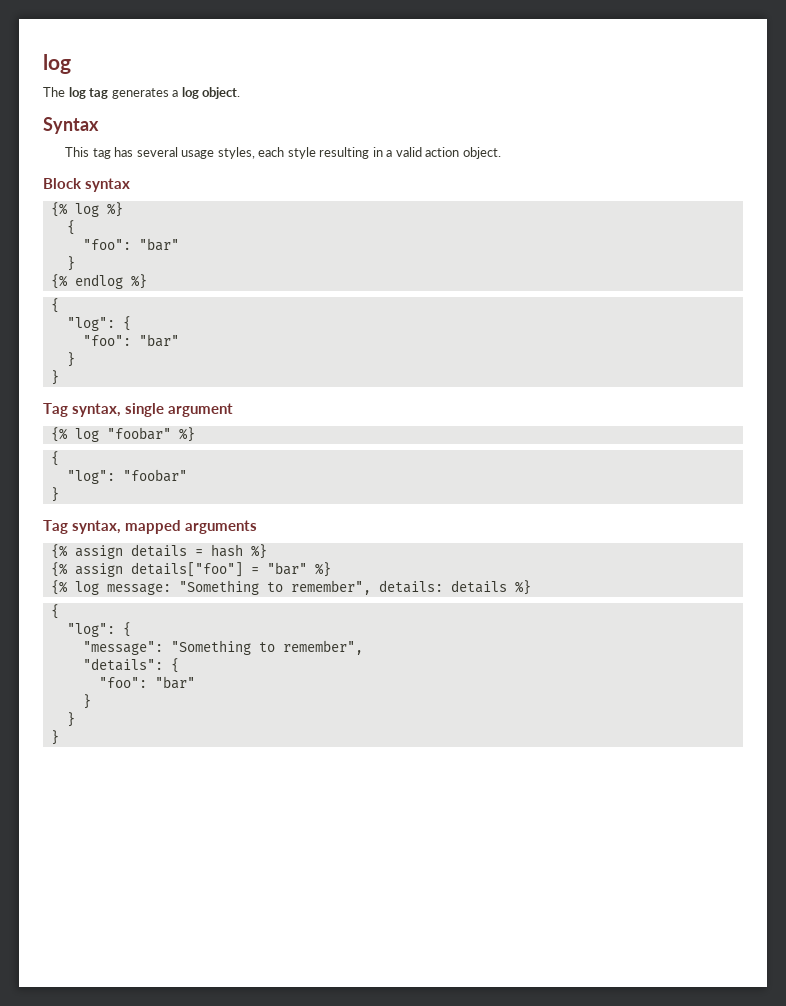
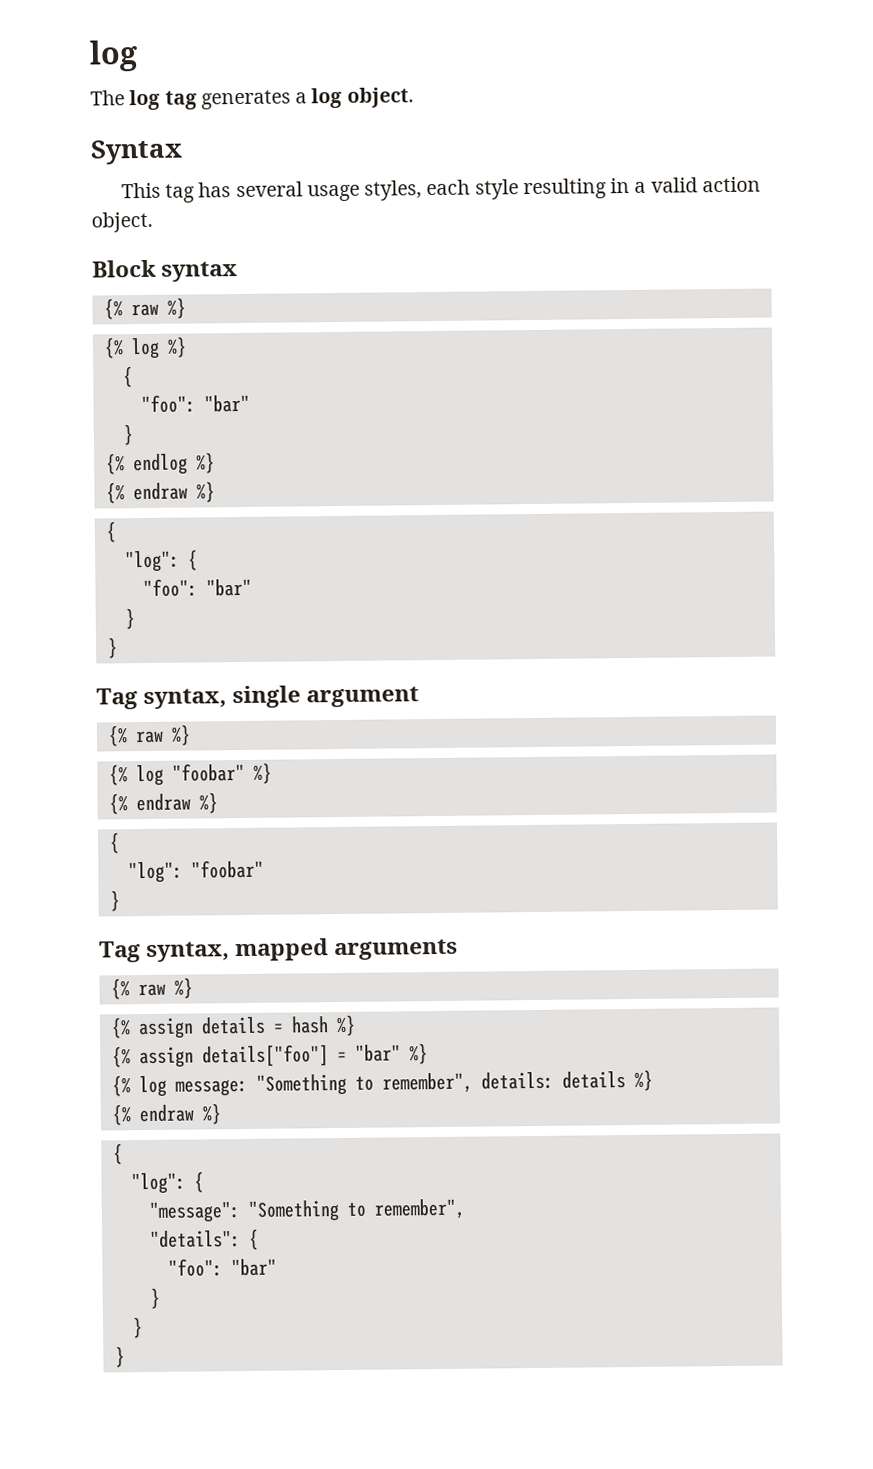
  Block syntax
+ {% raw %}
  {% endlog %}
+ {% endraw %}
  Tag syntax, single argument
+ {% raw %}
  {% log "foobar" %}
+ {% endraw %}
  Tag syntax, mapped arguments
+ {% raw %}
  {% log message: "Something to remember", details: details %}
+ {% endraw %}

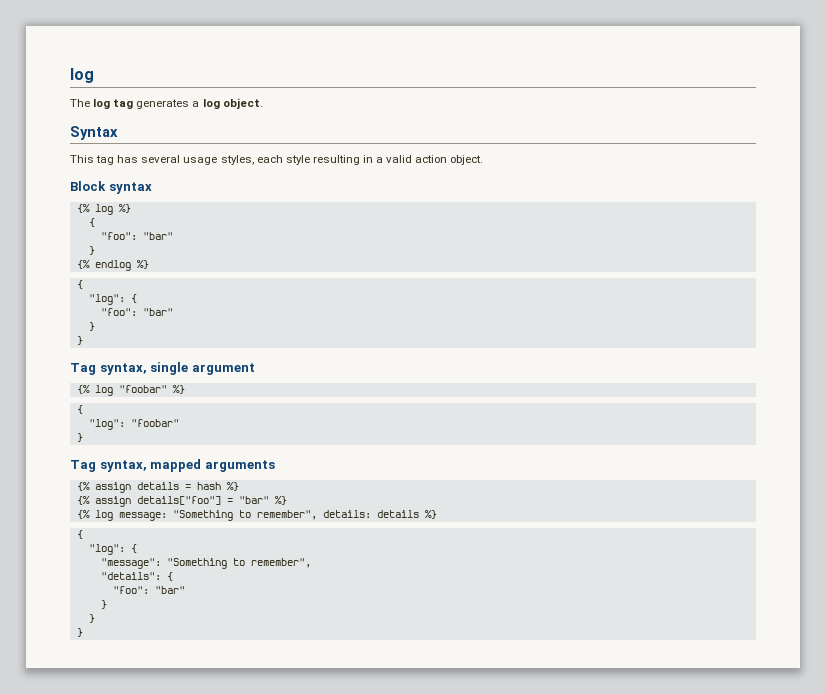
  Block syntax
- {% raw %}
  {% endlog %}
- {% endraw %}
  Tag syntax, single argument
- {% raw %}
  {% log "foobar" %}
- {% endraw %}
  Tag syntax, mapped arguments
- {% raw %}
  {% log message: "Something to remember", details: details %}
- {% endraw %}

